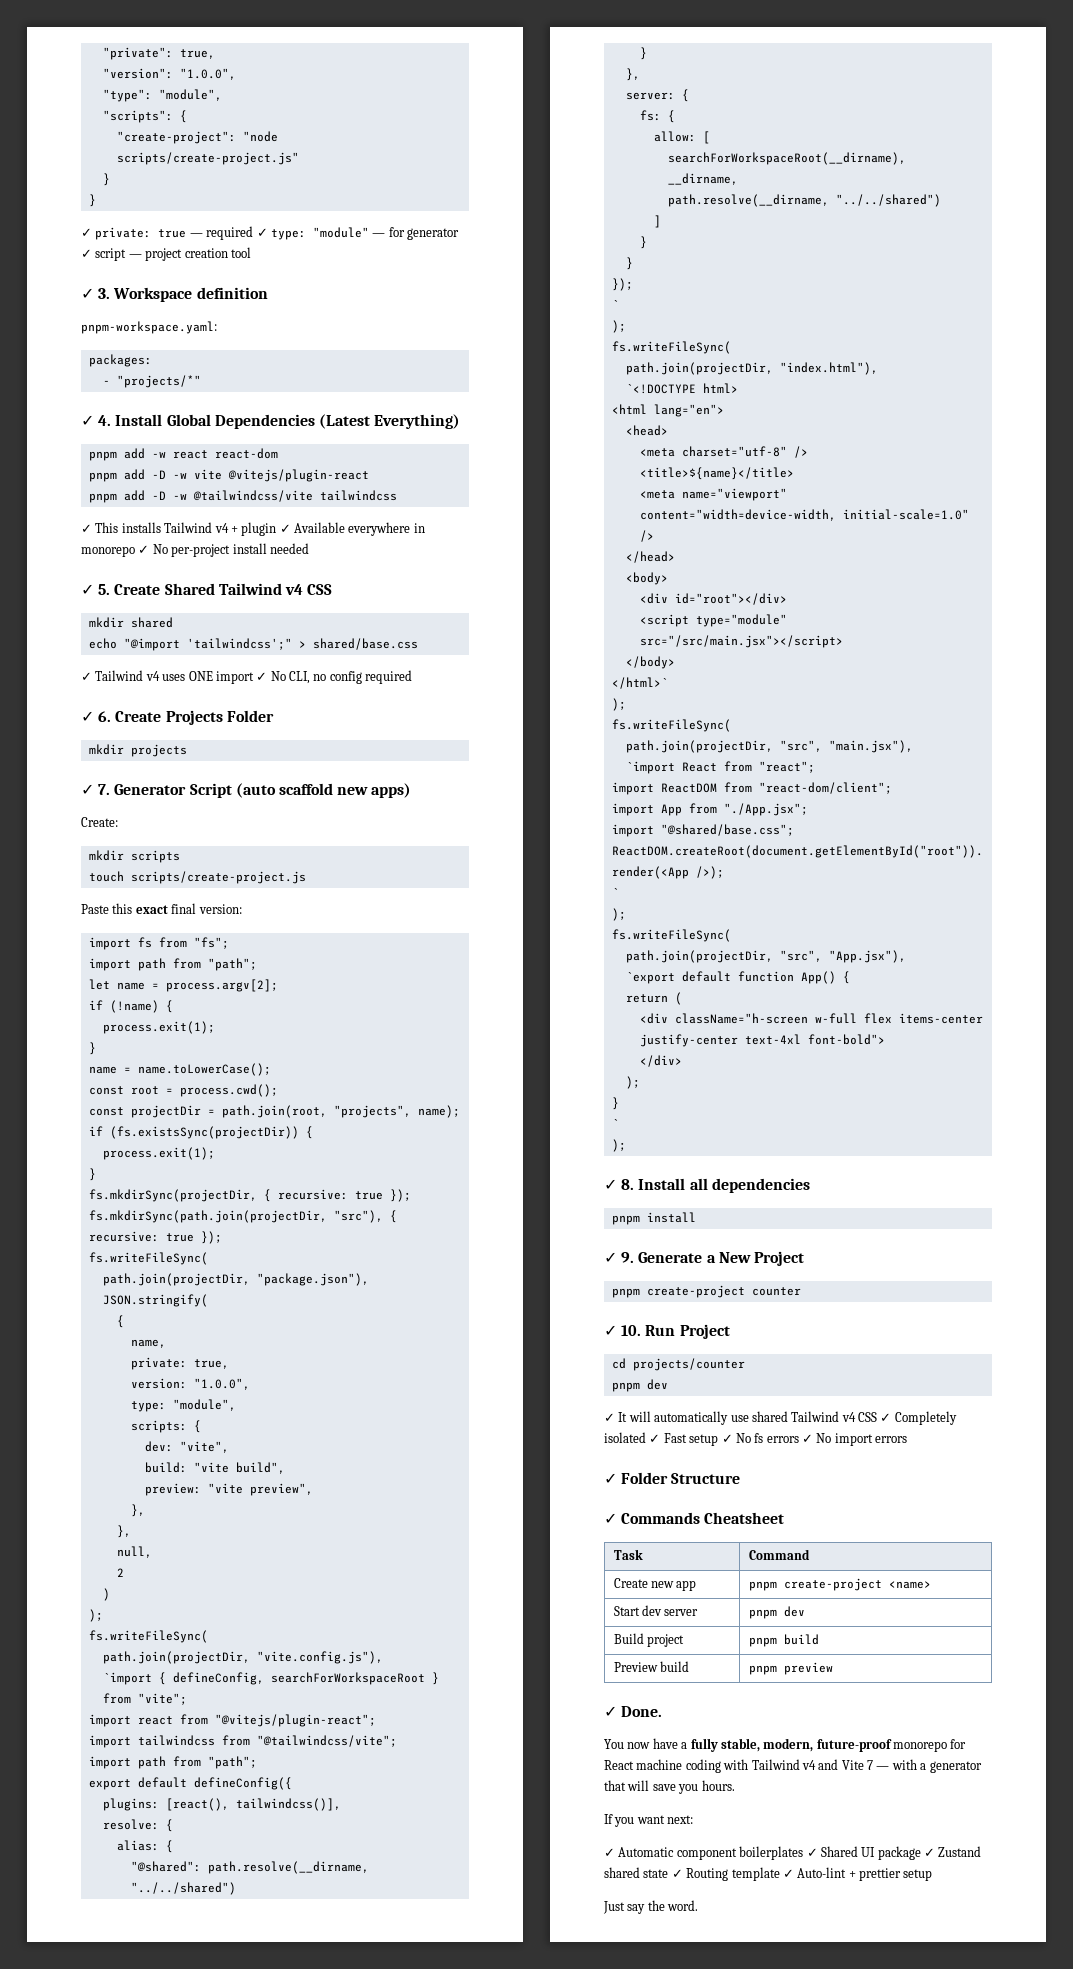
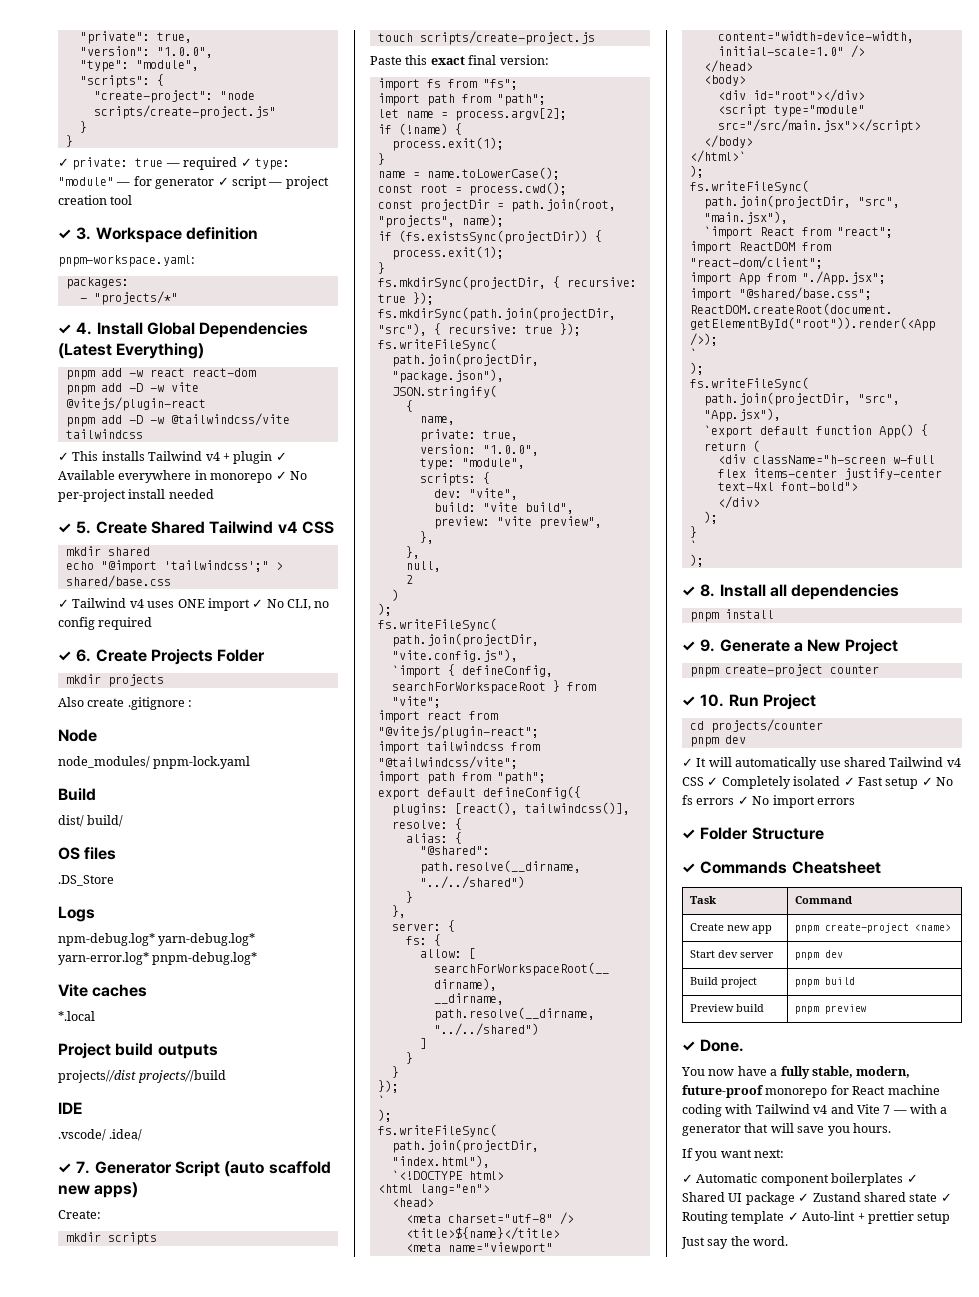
+ Also create .gitignore :
+ Node
+ node_modules/ pnpm-lock.yaml
+ Build
+ dist/ build/
+ OS files
+ .DS_Store
+ Logs
+ npm-debug.log* yarn-debug.log* yarn-error.log* pnpm-debug.log*
+ Vite caches
+ *.local
+ Project build outputs
+ projects//dist projects//build
+ IDE
+ .vscode/ .idea/

